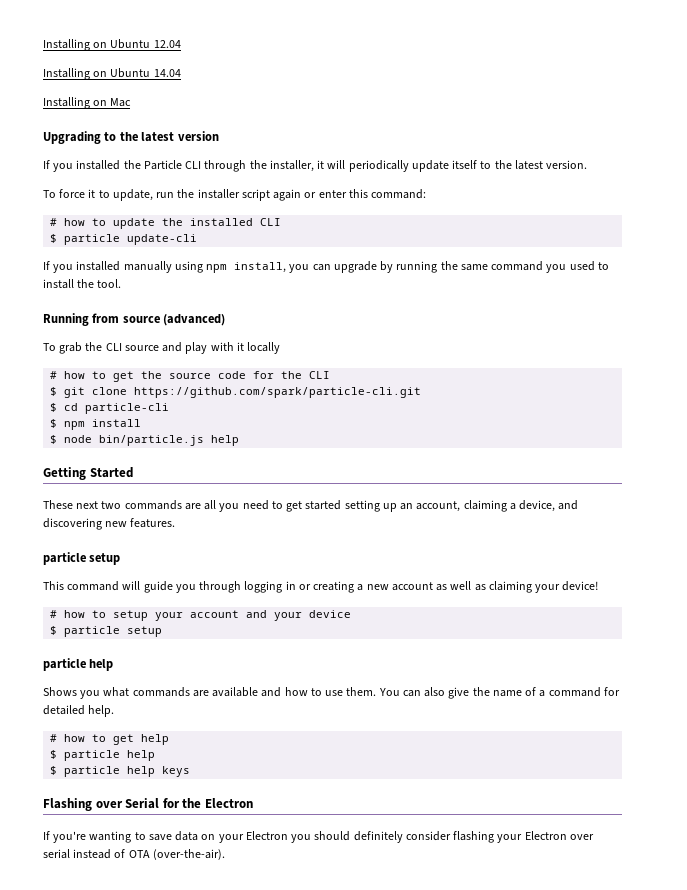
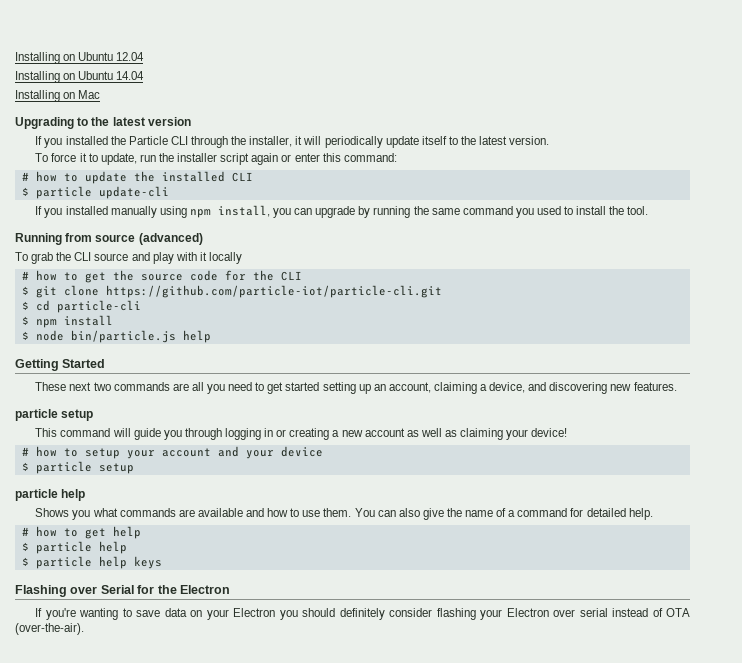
- $ git clone https://github.com/spark/particle-cli.git
+ $ git clone https://github.com/particle-iot/particle-cli.git

